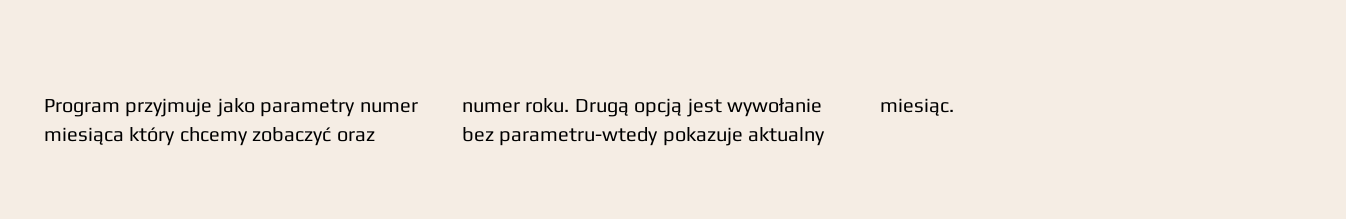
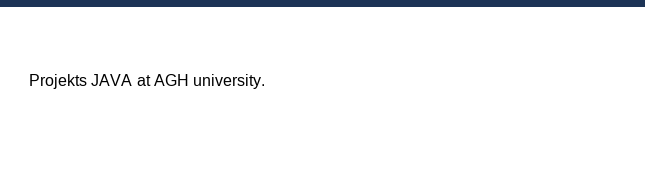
- Program przyjmuje jako parametry numer miesiąca który chcemy zobaczyć oraz numer roku. Drugą opcją jest wywołanie bez parametru-wtedy pokazuje aktualny miesiąc.
+ Projekts JAVA at AGH university.

